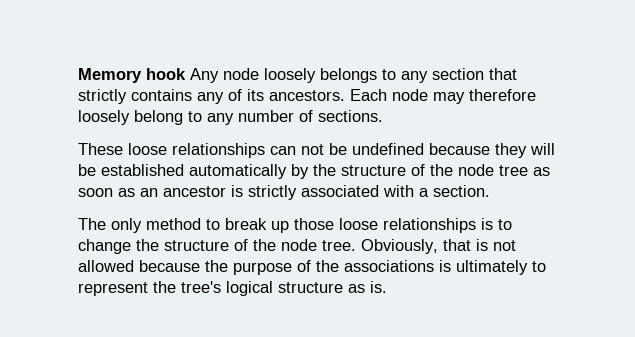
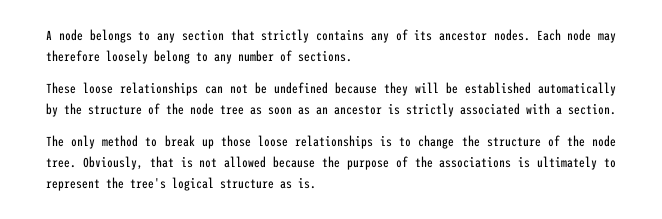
- Memory hook Any node loosely belongs to any section that strictly contains any of its ancestors.
+ A node belongs to any section that strictly contains any of its ancestor nodes.

